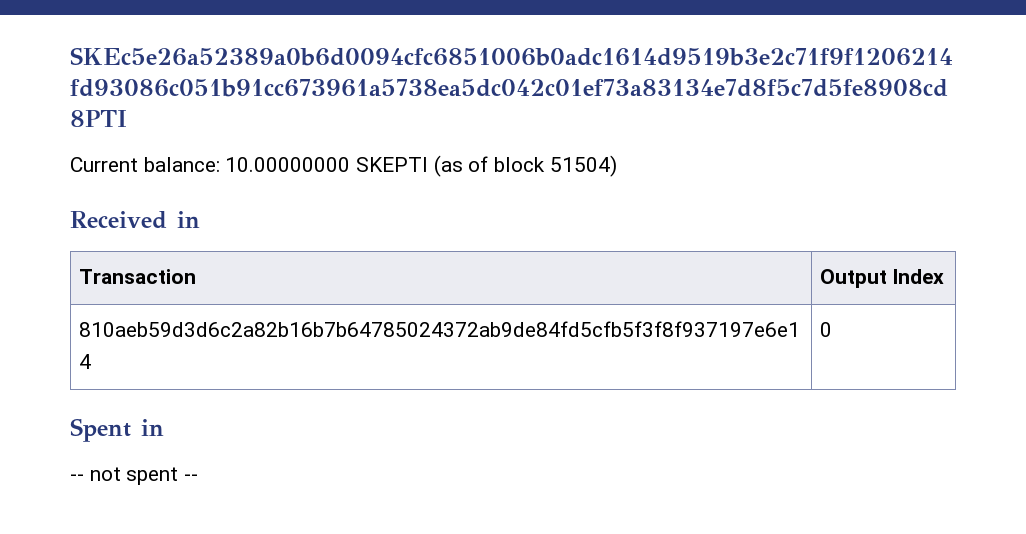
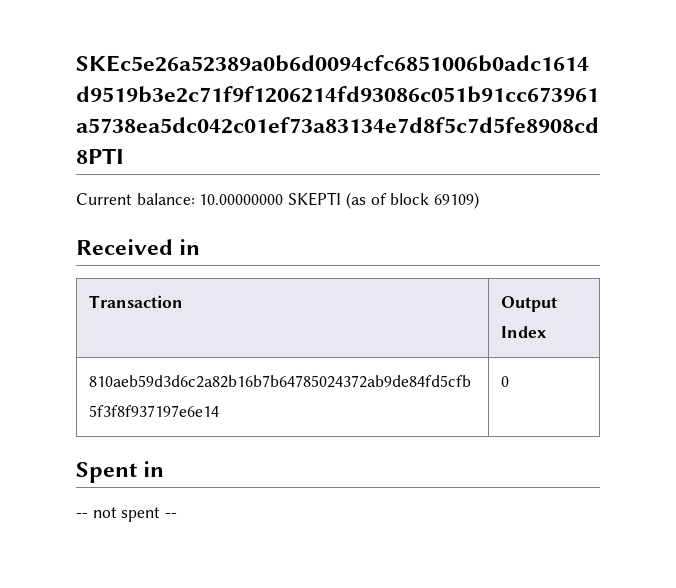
- Current balance: 10.00000000 SKEPTI (as of block 51504)
+ Current balance: 10.00000000 SKEPTI (as of block 69109)

